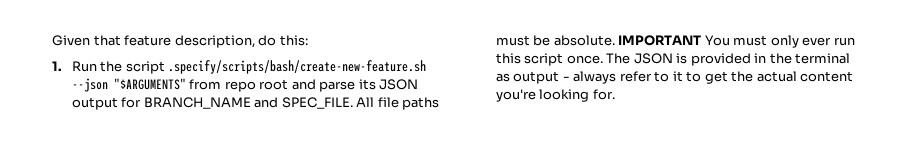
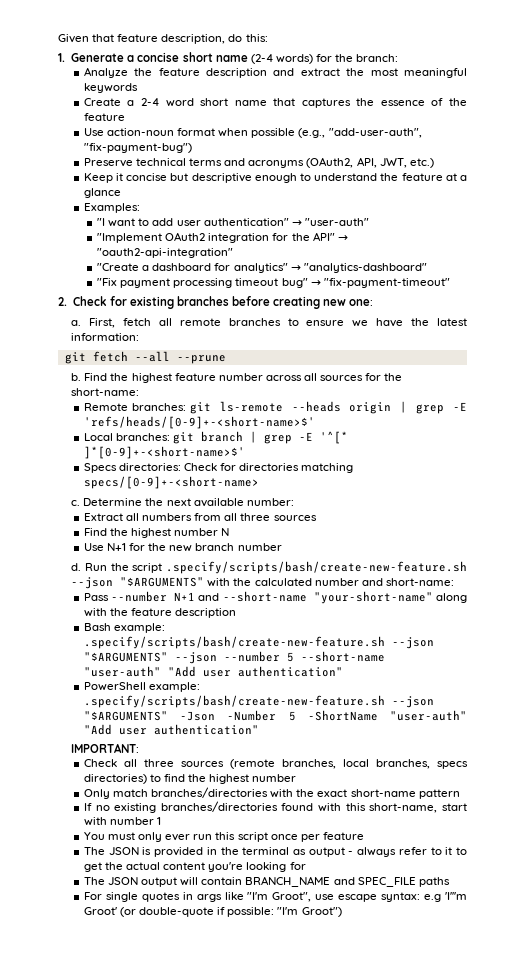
- 1. Run the script .specify/scripts/bash/create-new-feature.sh --json "$ARGUMENTS" from repo root and parse its JSON output for BRANCH_NAME and SPEC_FILE. All file paths must be absolute. IMPORTANT You must only ever run this script once. The JSON is provided in the terminal as output - always refer to it to get the actual content you're looking for.
+ 1. Generate a concise short name (2-4 words) for the branch:
+ Analyze the feature description and extract the most meaningful keywords
+ Create a 2-4 word short name that captures the essence of the feature
+ Use action-noun format when possible (e.g., "add-user-auth", "fix-payment-bug")
+ Preserve technical terms and acronyms (OAuth2, API, JWT, etc.)
+ Keep it concise but descriptive enough to understand the feature at a glance
+ Examples:
+ "I want to add user authentication" → "user-auth"
+ "Implement OAuth2 integration for the API" → "oauth2-api-integration"
+ "Create a dashboard for analytics" → "analytics-dashboard"
+ "Fix payment processing timeout bug" → "fix-payment-timeout"
+ 2. Check for existing branches before creating new one:
+ a. First, fetch all remote branches to ensure we have the latest information:
+ git fetch --all --prune
+ b. Find the highest feature number across all sources for the short-name:
+ Remote branches: git ls-remote --heads origin | grep -E 'refs/heads/[0-9]+-<short-name>$'
+ Local branches: git branch | grep -E '^[* ]*[0-9]+-<short-name>$'
+ Specs directories: Check for directories matching specs/[0-9]+-<short-name>
+ c. Determine the next available number:
+ Extract all numbers from all three sources
+ Find the highest number N
+ Use N+1 for the new branch number
+ d. Run the script .specify/scripts/bash/create-new-feature.sh --json "$ARGUMENTS" with the calculated number and short-name:
+ Pass --number N+1 and --short-name "your-short-name" along with the feature description
+ Bash example: .specify/scripts/bash/create-new-feature.sh --json "$ARGUMENTS" --json --number 5 --short-name "user-auth" "Add user authentication"
+ PowerShell example: .specify/scripts/bash/create-new-feature.sh --json "$ARGUMENTS" -Json -Number 5 -ShortName "user-auth" "Add user authentication"
+ IMPORTANT:
+ Check all three sources (remote branches, local branches, specs directories) to find the highest number
+ Only match branches/directories with the exact short-name pattern
+ If no existing branches/directories found with this short-name, start with number 1
+ You must only ever run this script once per feature
+ The JSON is provided in the terminal as output - always refer to it to get the actual content you're looking for
+ The JSON output will contain BRANCH_NAME and SPEC_FILE paths
+ For single quotes in args like "I'm Groot", use escape syntax: e.g 'I'''m Groot' (or double-quote if possible: "I'm Groot")

